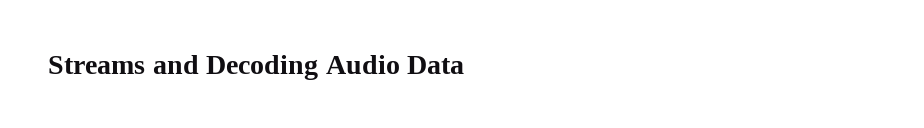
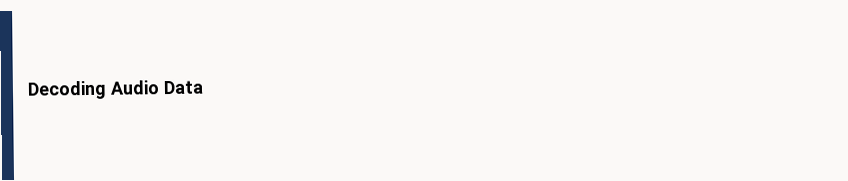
- Streams and Decoding Audio Data
+ Decoding Audio Data

